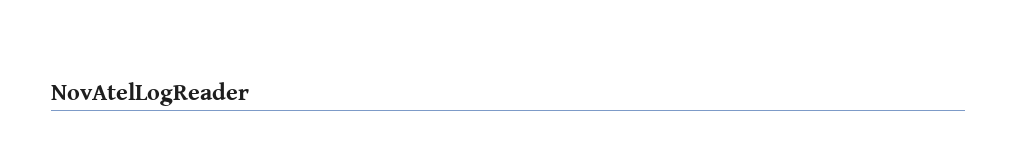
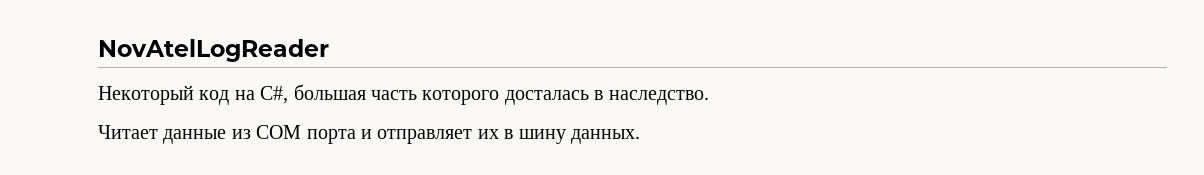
+ Некоторый код на C#, большая часть которого досталась в наследство.
+ Читает данные из COM порта и отправляет их в шину данных.

